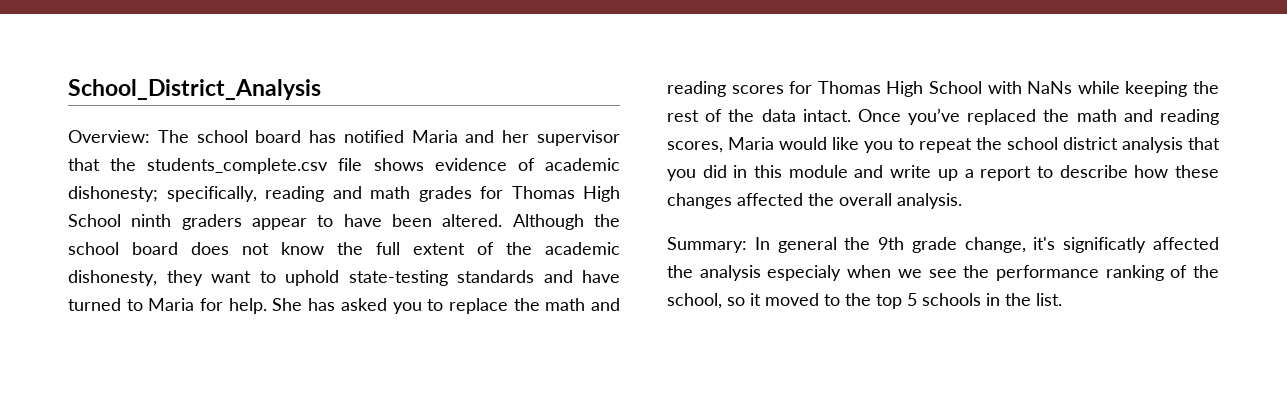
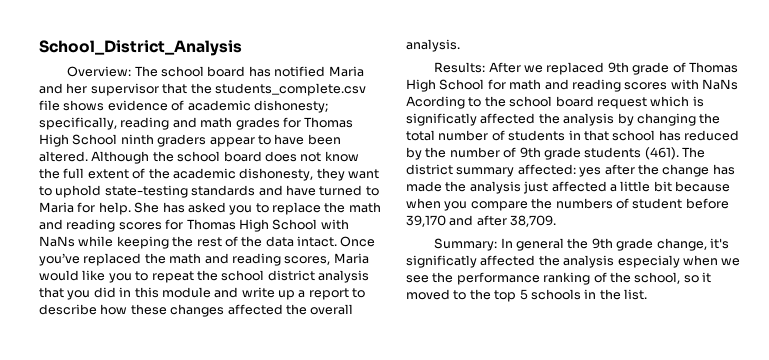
+ Results: After we replaced 9th grade of Thomas High School for math and reading scores with NaNs Acording to the school board request which is significatly affected the analysis by changing the total number of students in that school has reduced by the number of 9th grade students (461). The district summary affected: yes after the change has made the analysis just affected a little bit because when you compare the numbers of student before 39,170 and after 38,709.

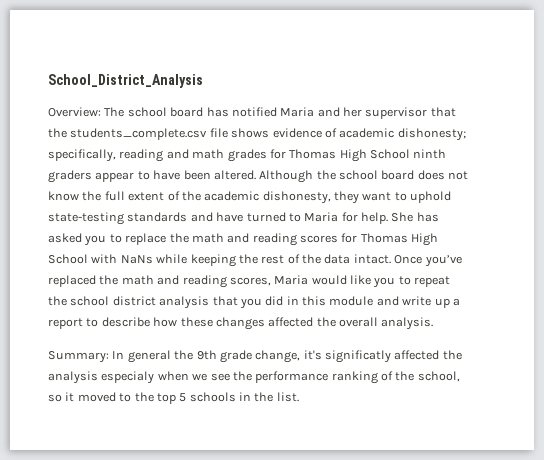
- Results: After we replaced 9th grade of Thomas High School for math and reading scores with NaNs Acording to the school board request which is significatly affected the analysis by changing the total number of students in that school has reduced by the number of 9th grade students (461). The district summary affected: yes after the change has made the analysis just affected a little bit because when you compare the numbers of student before 39,170 and after 38,709.

